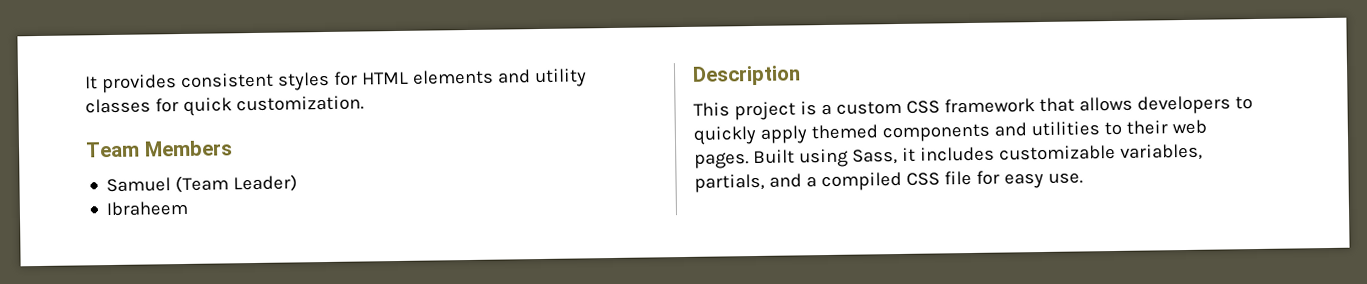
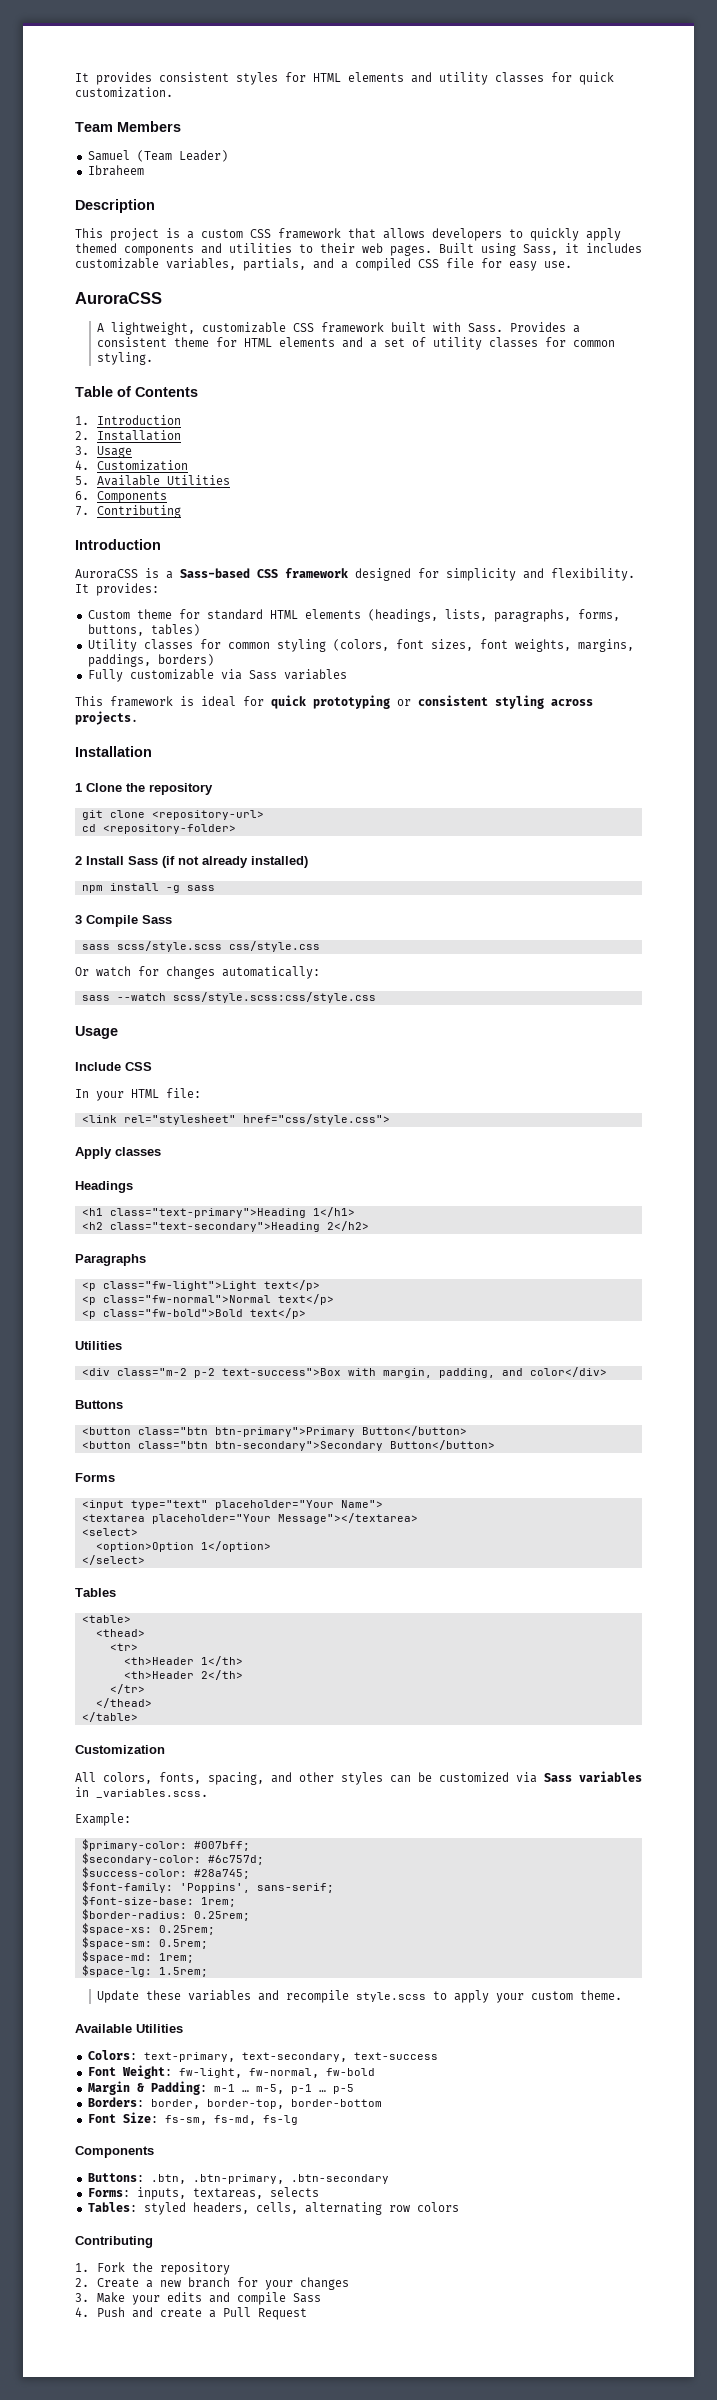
  Built using Sass, it includes customizable variables, partials, and a compiled CSS file for easy use.
+ AuroraCSS
+ A lightweight, customizable CSS framework built with Sass. Provides a consistent theme for HTML elements and a set of utility classes for common styling.
+ Table of Contents
+ 1. Introduction
+ 2. Installation
+ 3. Usage
+ 4. Customization
+ 5. Available Utilities
+ 6. Components
+ 7. Contributing
+ Introduction
+ AuroraCSS is a Sass-based CSS framework designed for simplicity and flexibility. It provides:
+ Custom theme for standard HTML elements (headings, lists, paragraphs, forms, buttons, tables)
+ Utility classes for common styling (colors, font sizes, font weights, margins, paddings, borders)
+ Fully customizable via Sass variables
+ This framework is ideal for quick prototyping or consistent styling across projects.
+ Installation
+ 1 Clone the repository
+ git clone <repository-url>
+ cd <repository-folder>
+ 2 Install Sass (if not already installed)
+ npm install -g sass
+ 3 Compile Sass
+ sass scss/style.scss css/style.css
+ Or watch for changes automatically:
+ sass --watch scss/style.scss:css/style.css
+ Usage
+ Include CSS
+ In your HTML file:
+ <link rel="stylesheet" href="css/style.css">
+ Apply classes
+ Headings
+ <h1 class="text-primary">Heading 1</h1>
+ <h2 class="text-secondary">Heading 2</h2>
+ Paragraphs
+ <p class="fw-light">Light text</p>
+ <p class="fw-normal">Normal text</p>
+ <p class="fw-bold">Bold text</p>
+ Utilities
+ <div class="m-2 p-2 text-success">Box with margin, padding, and color</div>
+ Buttons
+ <button class="btn btn-primary">Primary Button</button>
+ <button class="btn btn-secondary">Secondary Button</button>
+ Forms
+ <input type="text" placeholder="Your Name">
+ <textarea placeholder="Your Message"></textarea>
+ <select>
+ <option>Option 1</option>
+ </select>
+ Tables
+ <table>
+ <thead>
+ <tr>
+ <th>Header 1</th>
+ <th>Header 2</th>
+ </tr>
+ </thead>
+ </table>
+ Customization
+ All colors, fonts, spacing, and other styles can be customized via Sass variables in _variables.scss.
+ Example:
+ $primary-color: #007bff;
+ $secondary-color: #6c757d;
+ $success-color: #28a745;
+ $font-family: 'Poppins', sans-serif;
+ $font-size-base: 1rem;
+ $border-radius: 0.25rem;
+ $space-xs: 0.25rem;
+ $space-sm: 0.5rem;
+ $space-md: 1rem;
+ $space-lg: 1.5rem;
+ Update these variables and recompile style.scss to apply your custom theme.
+ Available Utilities
+ Colors: text-primary, text-secondary, text-success
+ Font Weight: fw-light, fw-normal, fw-bold
+ Margin & Padding: m-1 … m-5, p-1 … p-5
+ Borders: border, border-top, border-bottom
+ Font Size: fs-sm, fs-md, fs-lg
+ Components
+ Buttons: .btn, .btn-primary, .btn-secondary
+ Forms: inputs, textareas, selects
+ Tables: styled headers, cells, alternating row colors
+ Contributing
+ 1. Fork the repository
+ 2. Create a new branch for your changes
+ 3. Make your edits and compile Sass
+ 4. Push and create a Pull Request

